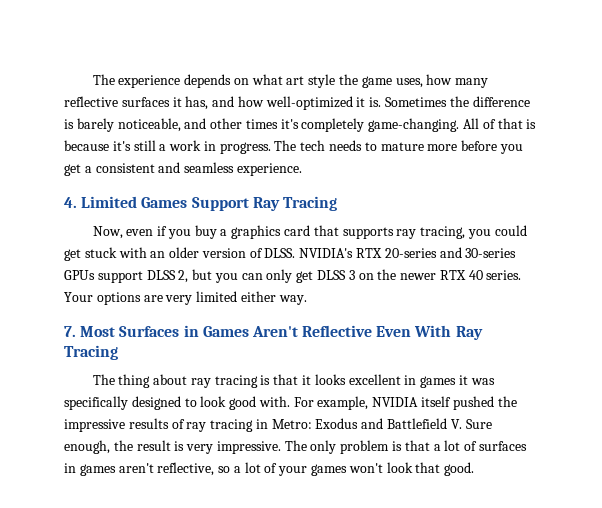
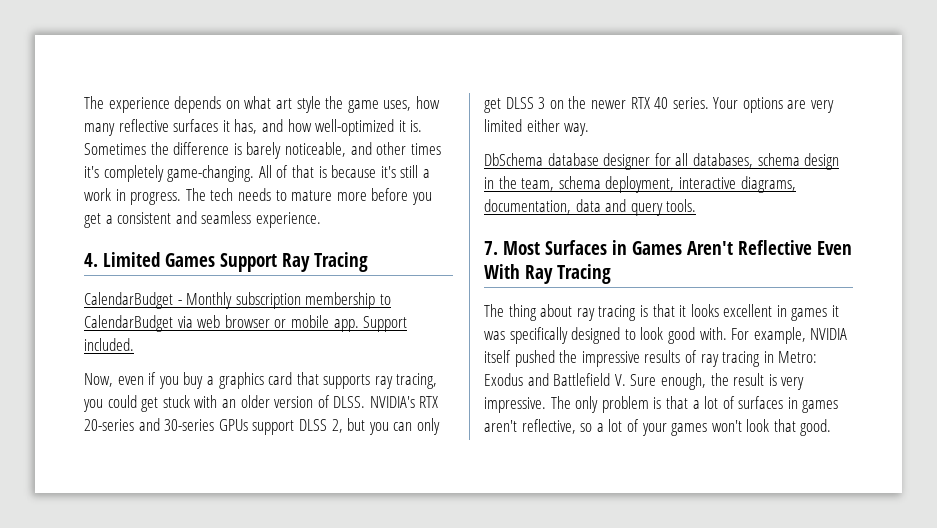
+ CalendarBudget - Monthly subscription membership to CalendarBudget via web browser or mobile app. Support included.
+ DbSchema database designer for all databases, schema design in the team, schema deployment, interactive diagrams, documentation, data and query tools.

